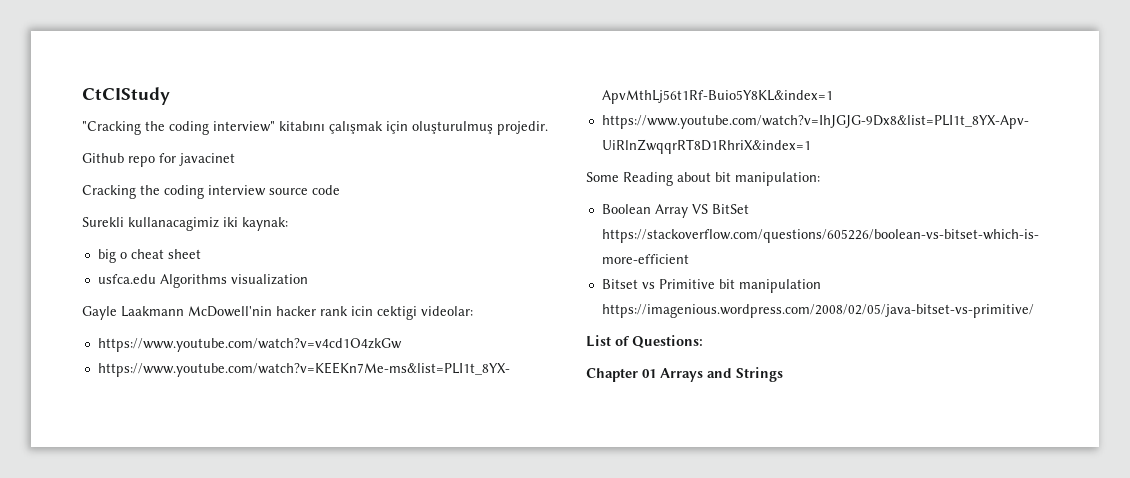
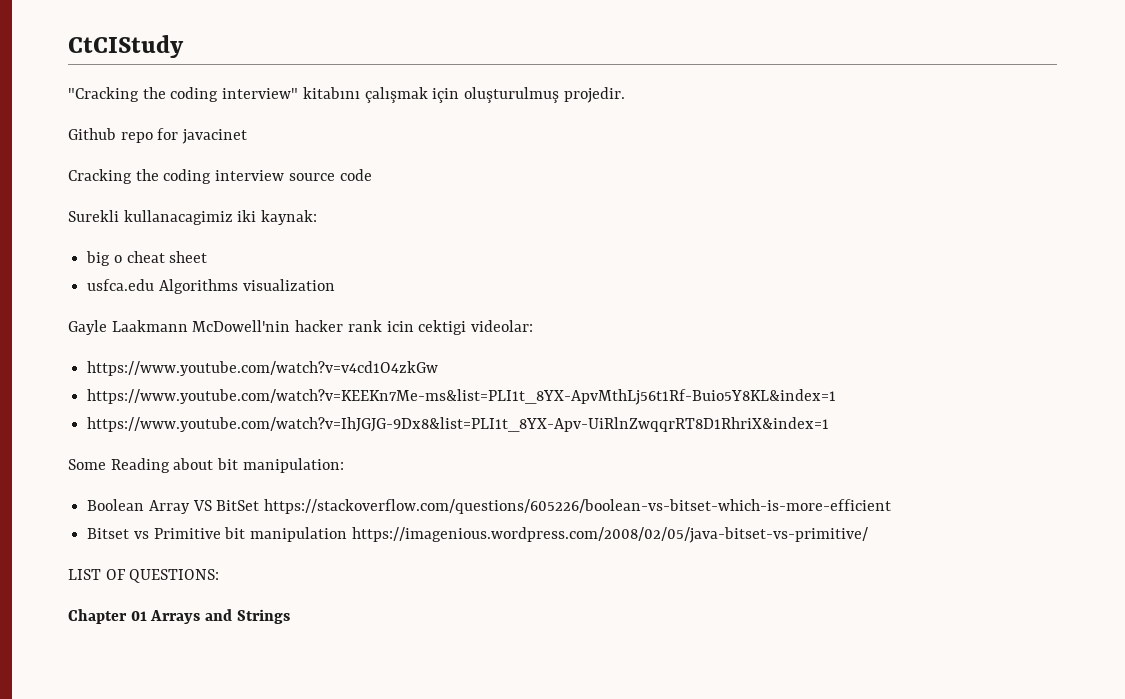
- List of Questions:
+ LIST OF QUESTIONS:

